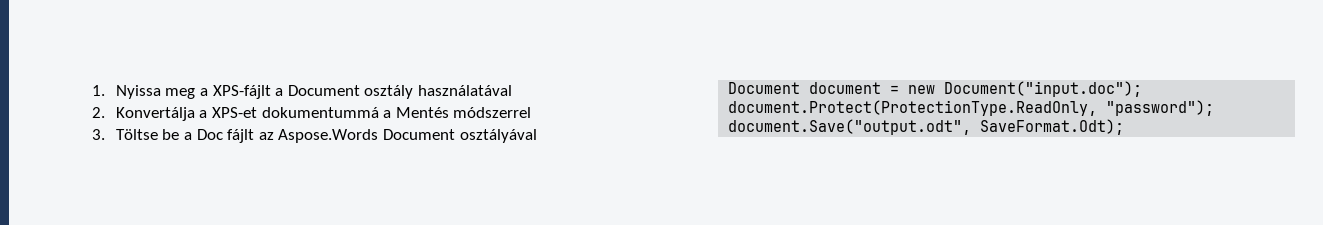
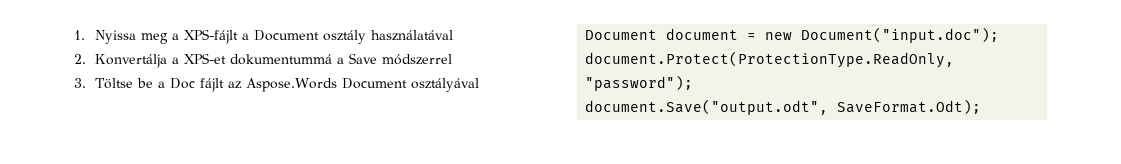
- 2. Konvertálja a XPS-et dokumentummá a Mentés módszerrel
+ 2. Konvertálja a XPS-et dokumentummá a Save módszerrel

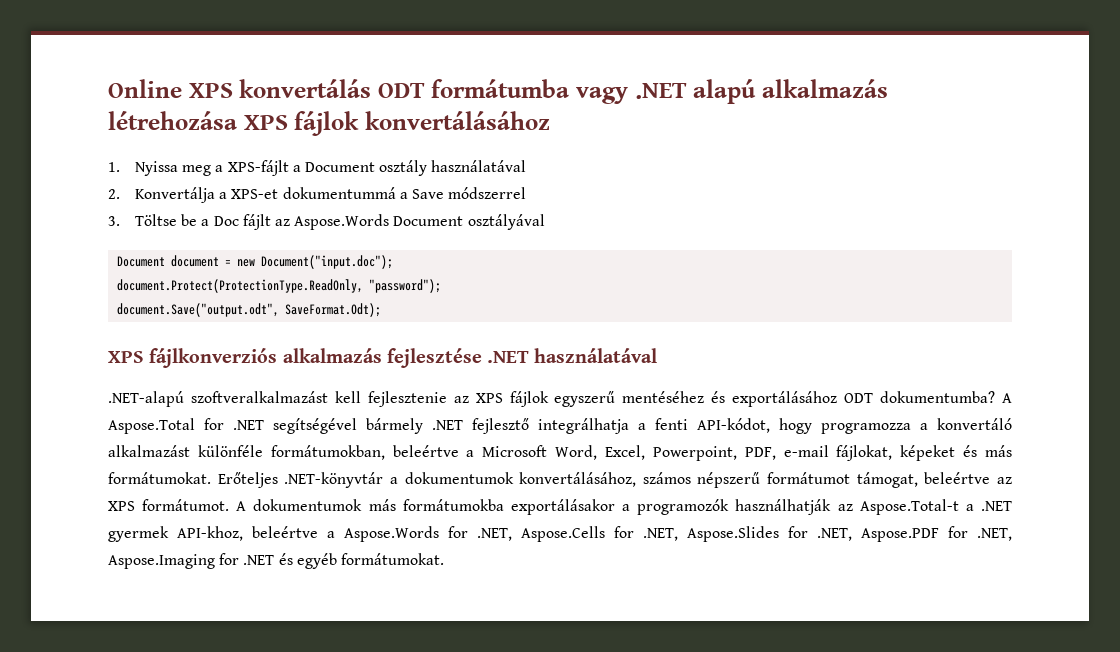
+ Online XPS konvertálás ODT formátumba vagy .NET alapú alkalmazás létrehozása XPS fájlok konvertálásához
+ XPS fájlkonverziós alkalmazás fejlesztése .NET használatával
+ .NET-alapú szoftveralkalmazást kell fejlesztenie az XPS fájlok egyszerű mentéséhez és exportálásához ODT dokumentumba? A Aspose.Total for .NET segítségével bármely .NET fejlesztő integrálhatja a fenti API-kódot, hogy programozza a konvertáló alkalmazást különféle formátumokban, beleértve a Microsoft Word, Excel, Powerpoint, PDF, e-mail fájlokat, képeket és más formátumokat. Erőteljes .NET-könyvtár a dokumentumok konvertálásához, számos népszerű formátumot támogat, beleértve az XPS formátumot. A dokumentumok más formátumokba exportálásakor a programozók használhatják az Aspose.Total-t a .NET gyermek API-khoz, beleértve a Aspose.Words for .NET, Aspose.Cells for .NET, Aspose.Slides for .NET, Aspose.PDF for .NET, Aspose.Imaging for .NET és egyéb formátumokat.

